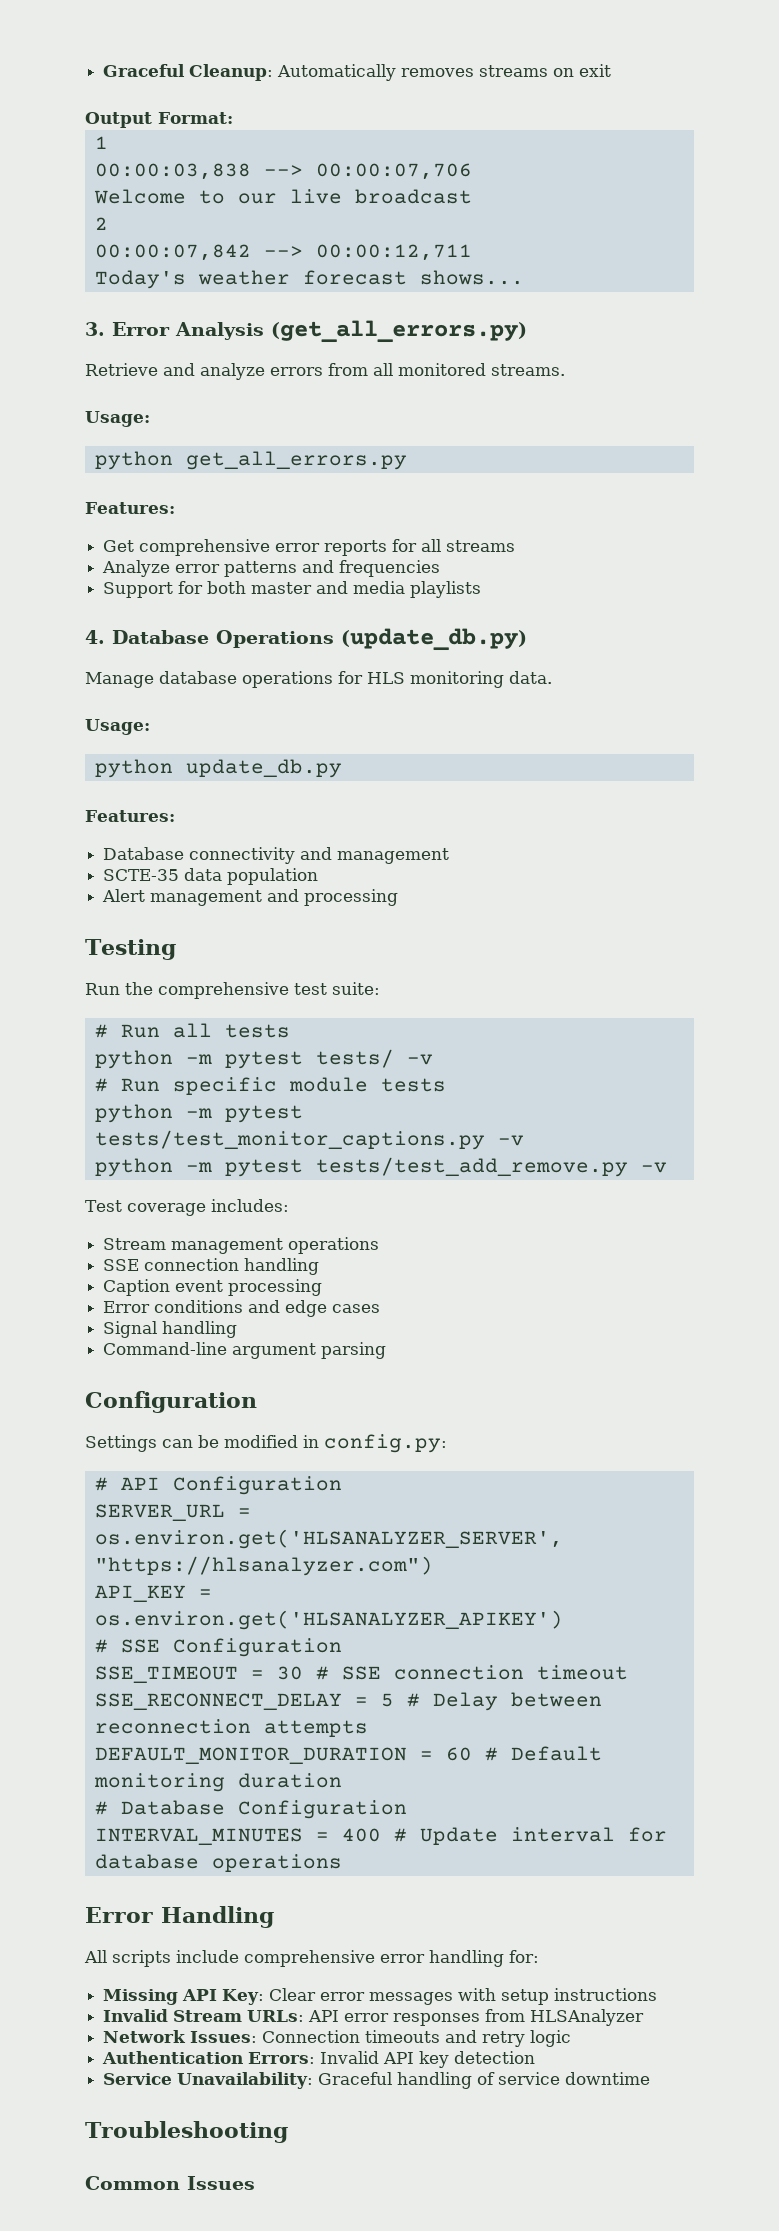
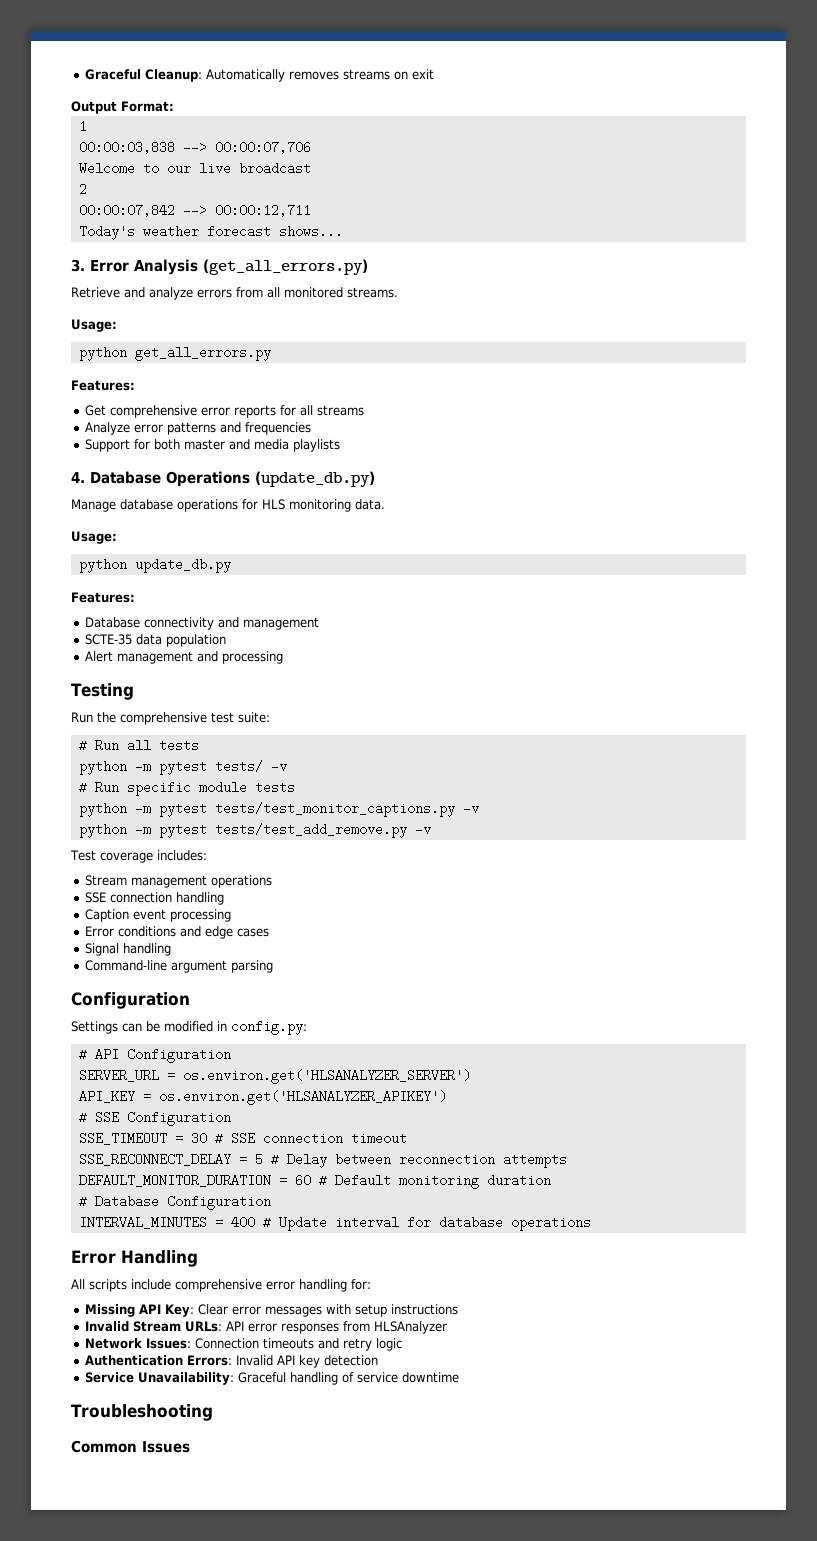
- SERVER_URL = os.environ.get('HLSANALYZER_SERVER', "https://hlsanalyzer.com")
+ SERVER_URL = os.environ.get('HLSANALYZER_SERVER')

